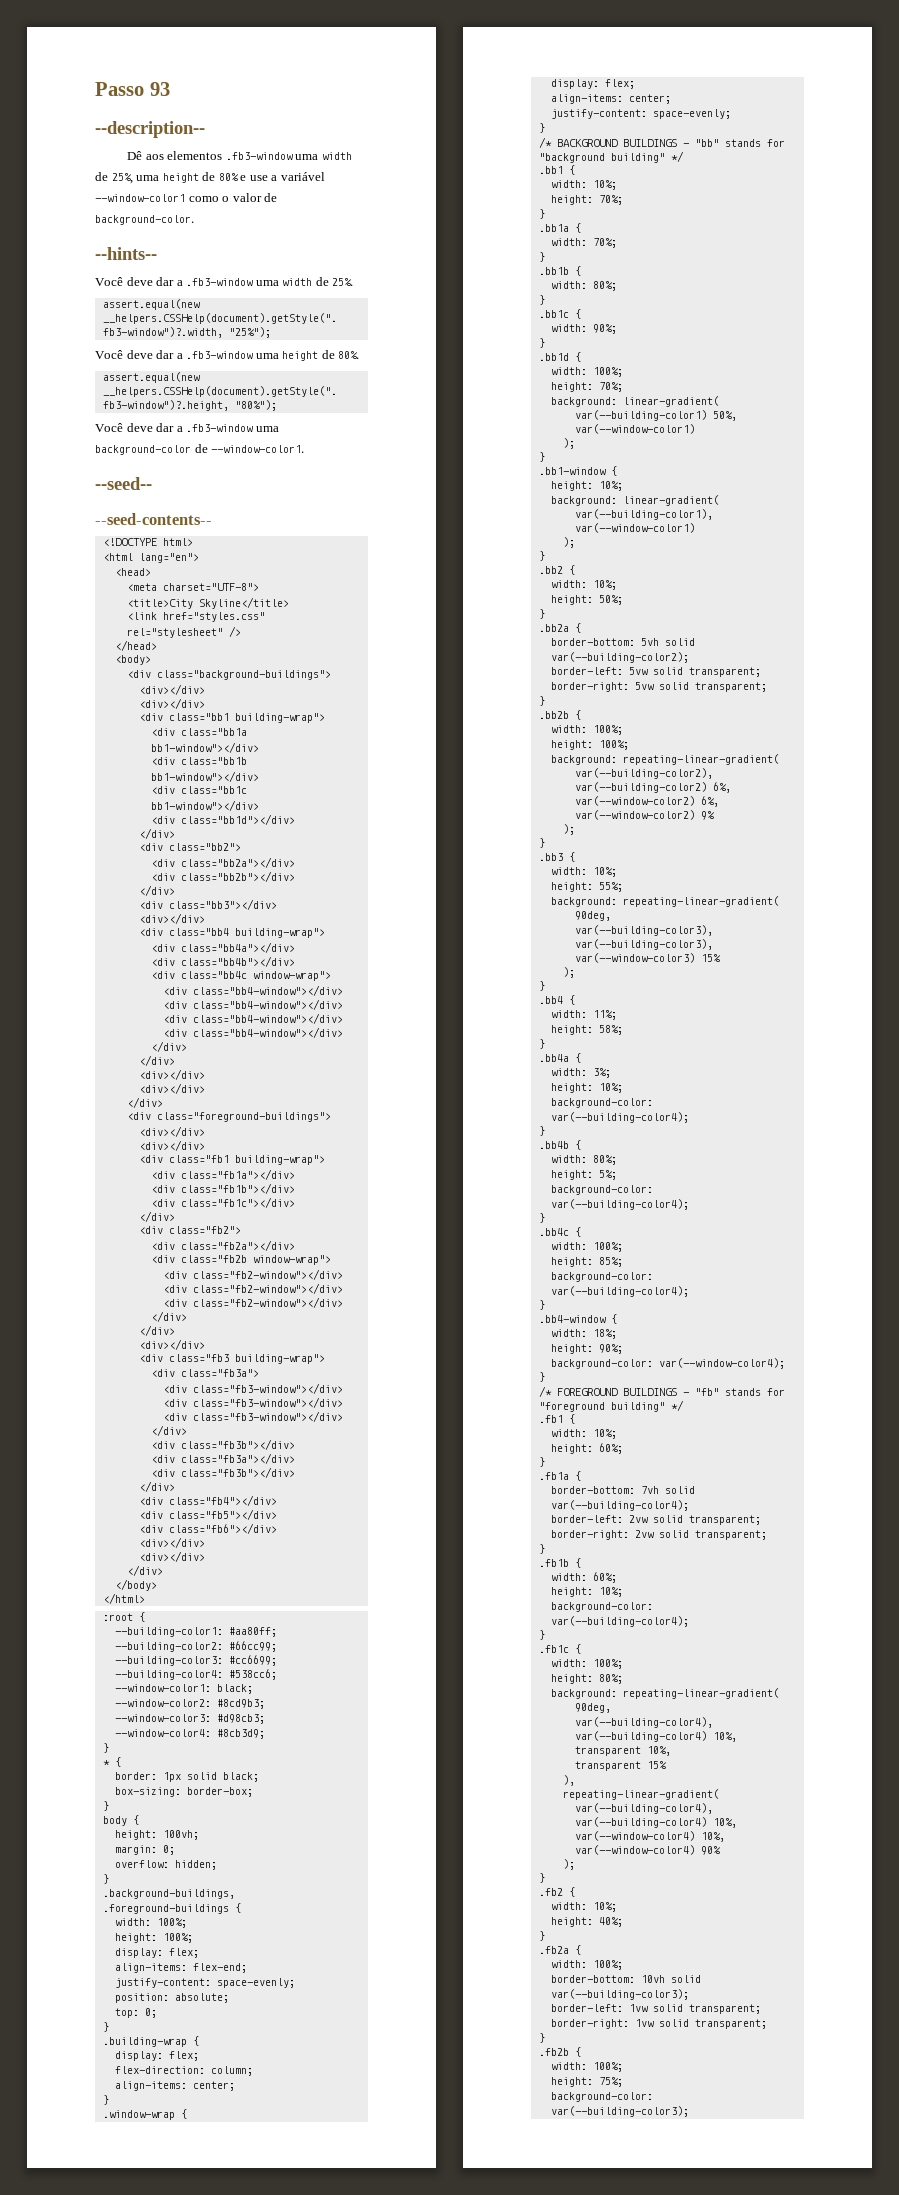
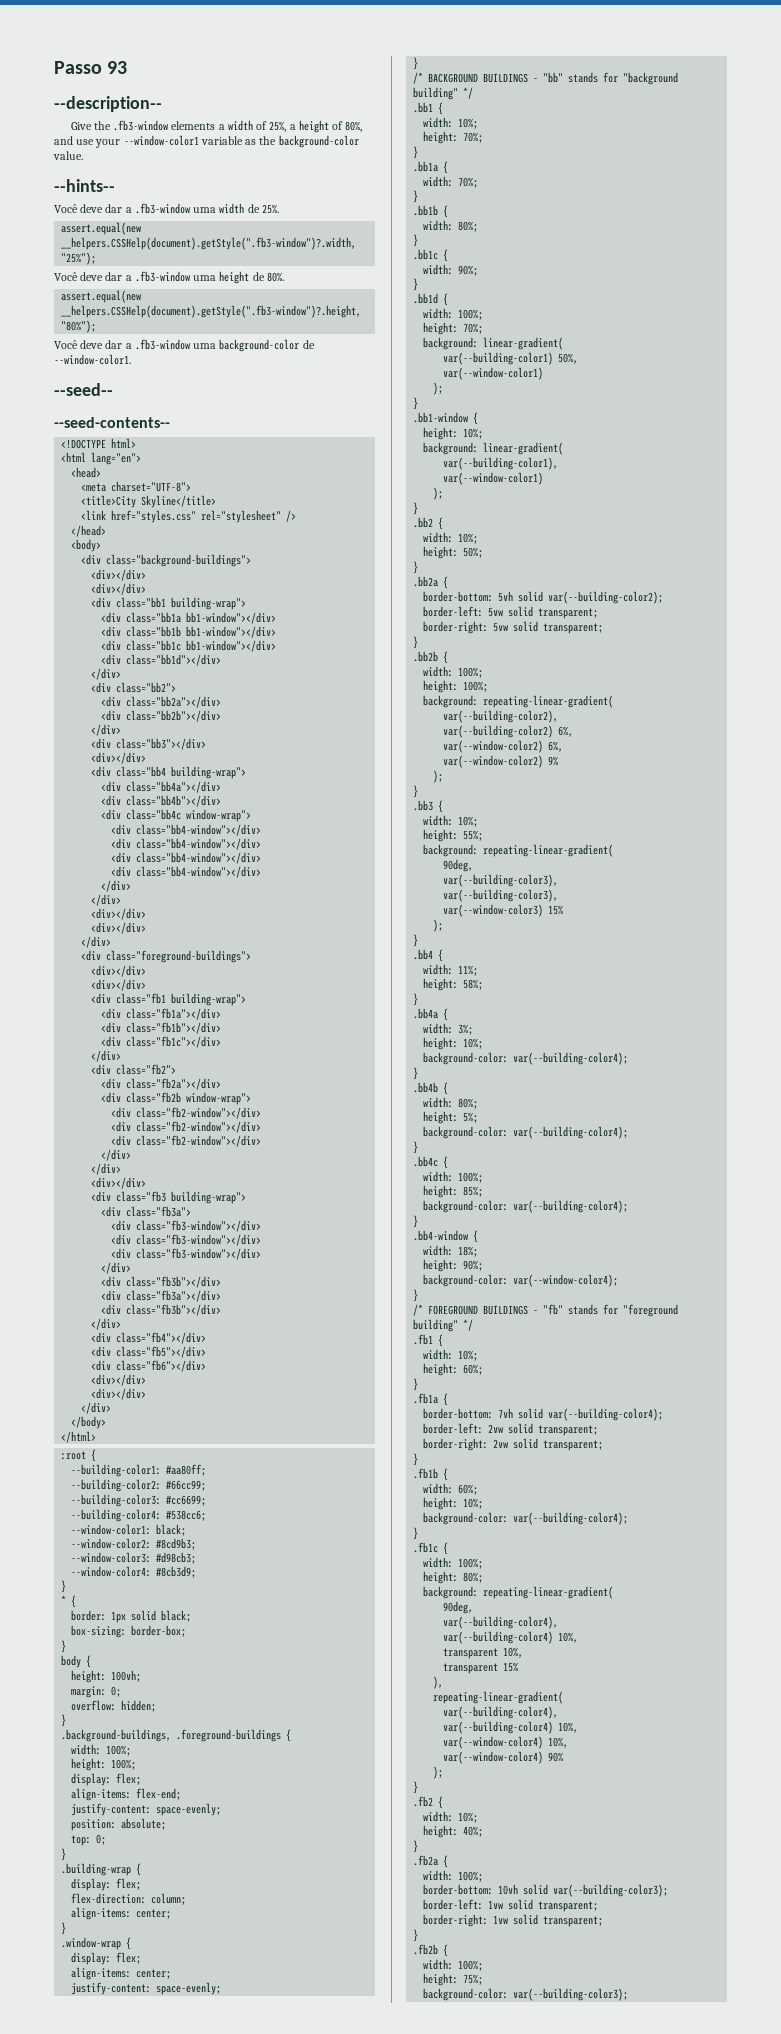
- Dê aos elementos .fb3-window uma width de 25%, uma height de 80% e use a variável --window-color1 como o valor de background-color.
+ Give the .fb3-window elements a width of 25%, a height of 80%, and use your --window-color1 variable as the background-color value.

